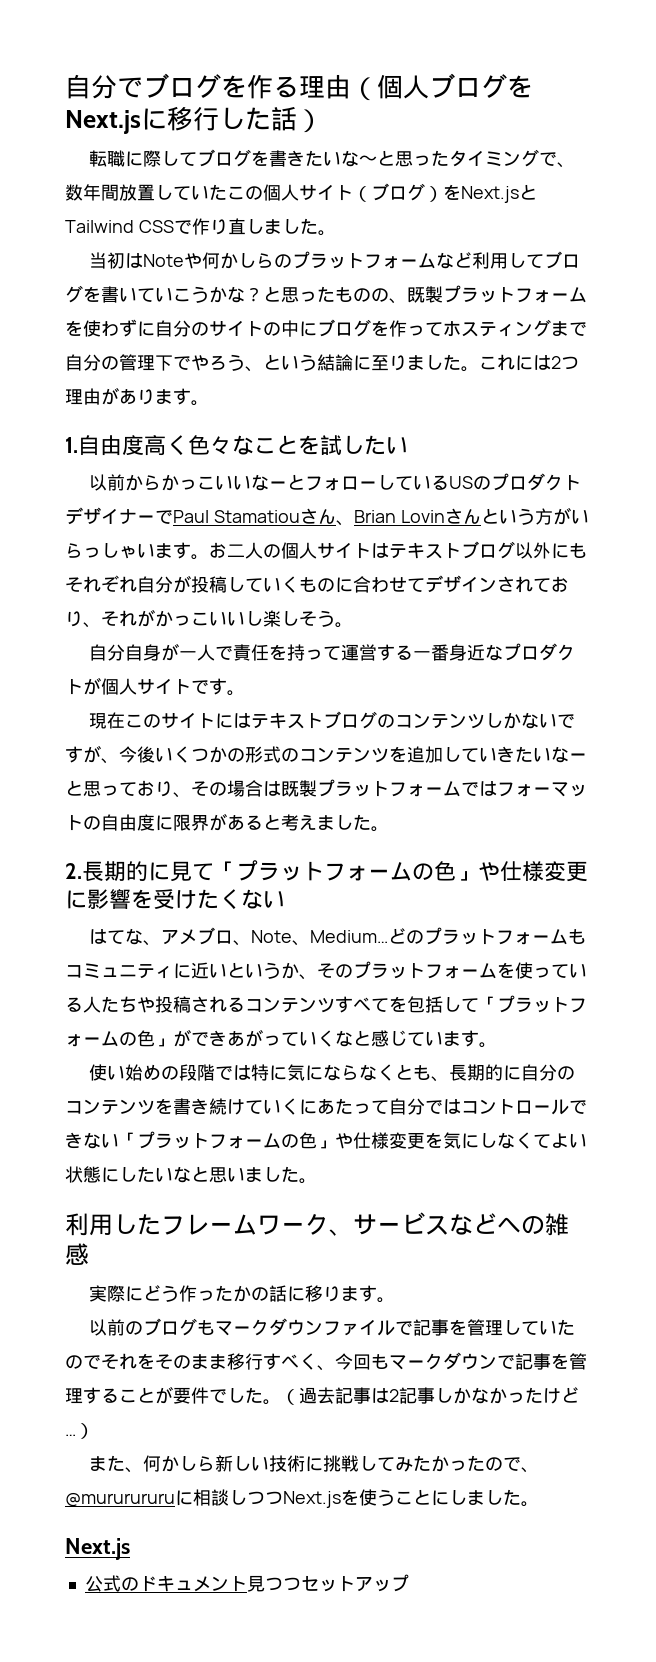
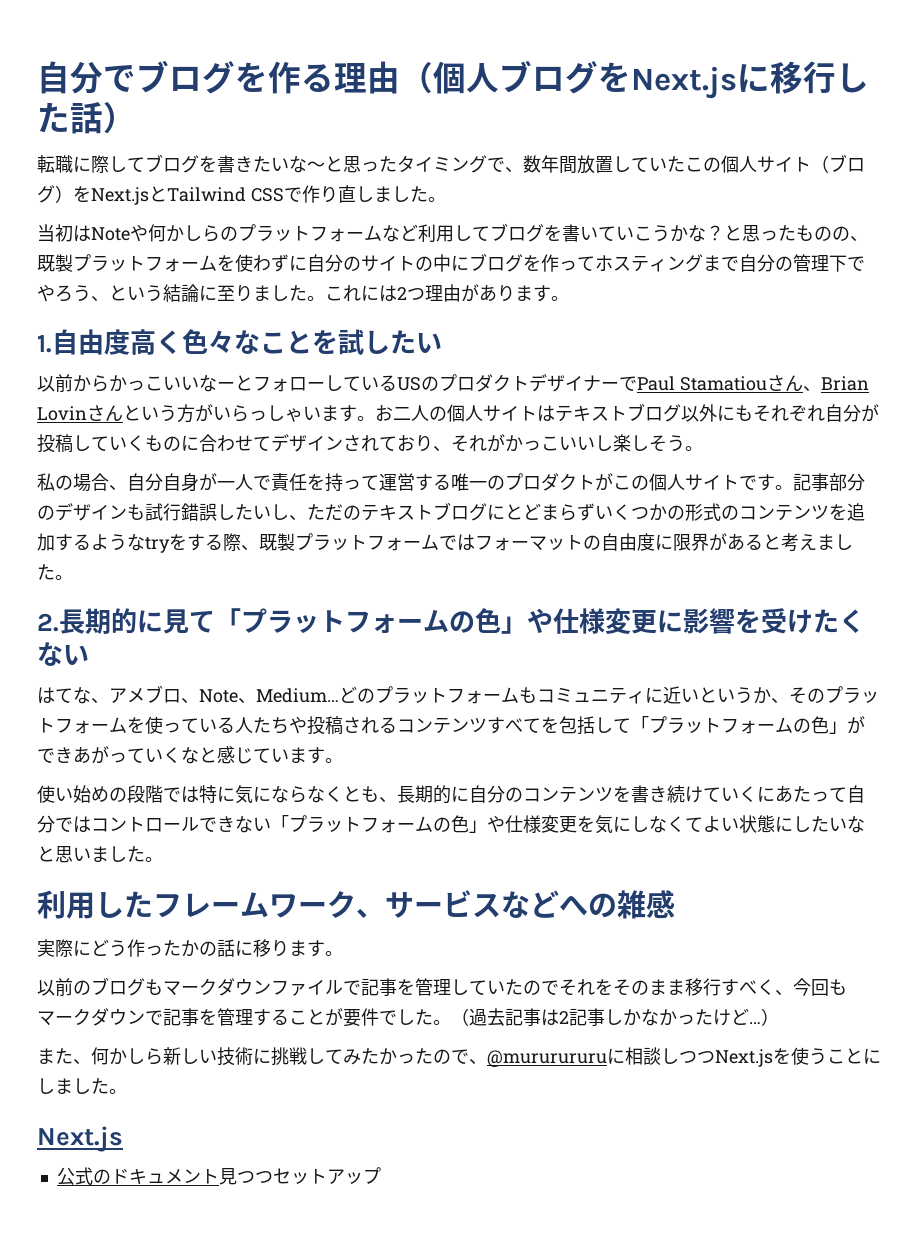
- 自分自身が一人で責任を持って運営する一番身近なプロダクトが個人サイトです。
- 現在このサイトにはテキストブログのコンテンツしかないですが、今後いくつかの形式のコンテンツを追加していきたいなーと思っており、その場合は既製プラットフォームではフォーマットの自由度に限界があると考えました。
+ 私の場合、自分自身が一人で責任を持って運営する唯一のプロダクトがこの個人サイトです。記事部分のデザインも試行錯誤したいし、ただのテキストブログにとどまらずいくつかの形式のコンテンツを追加するようなtryをする際、既製プラットフォームではフォーマットの自由度に限界があると考えました。

